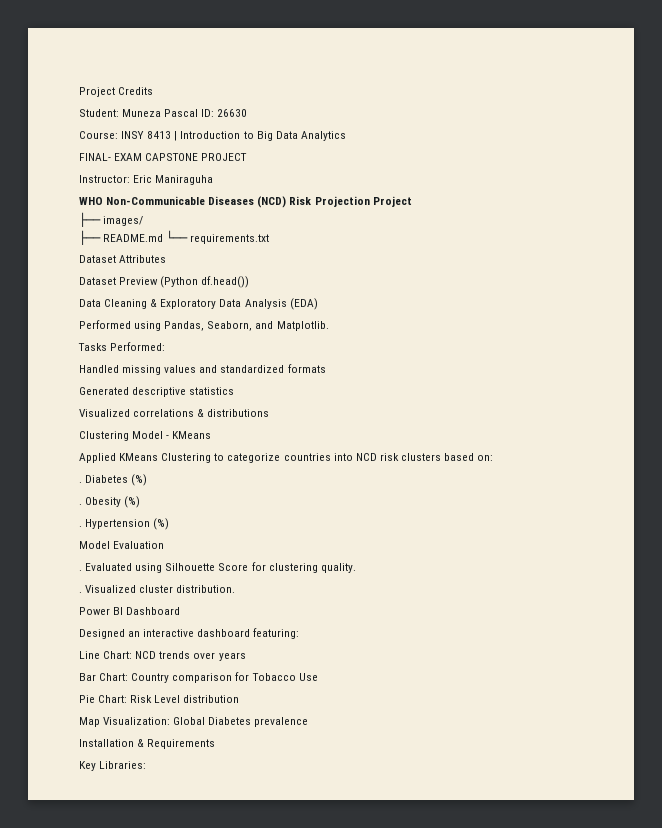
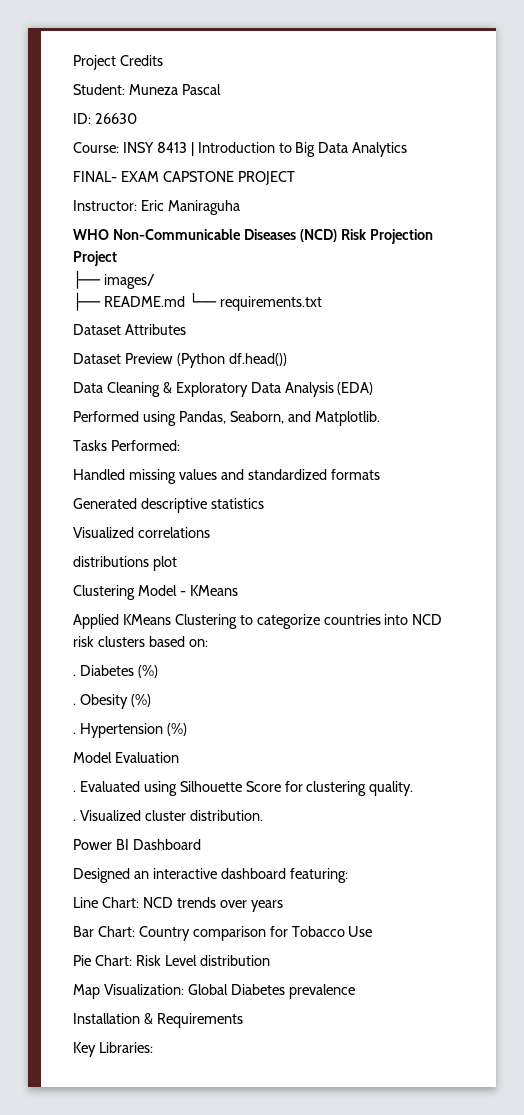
- Student: Muneza Pascal ID: 26630
+ Student: Muneza Pascal
+ ID: 26630
- Visualized correlations & distributions
+ Visualized correlations
+ distributions plot

